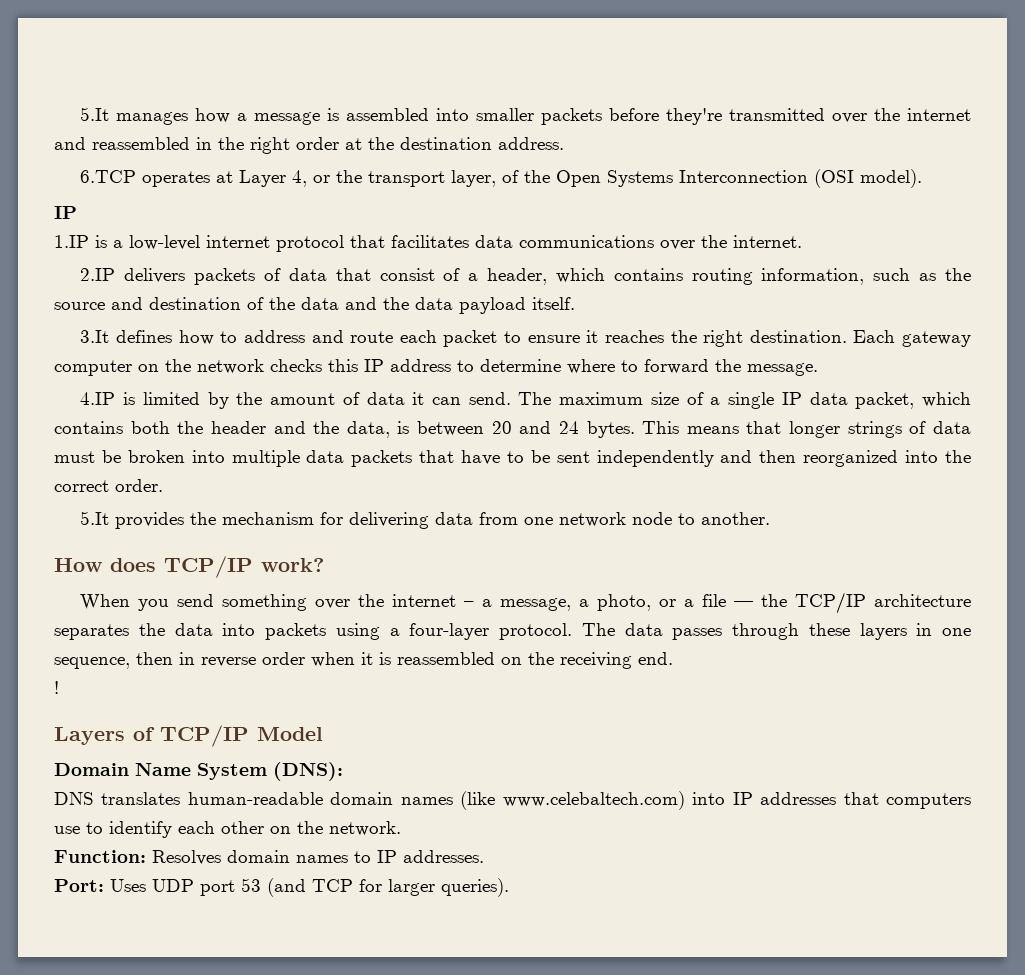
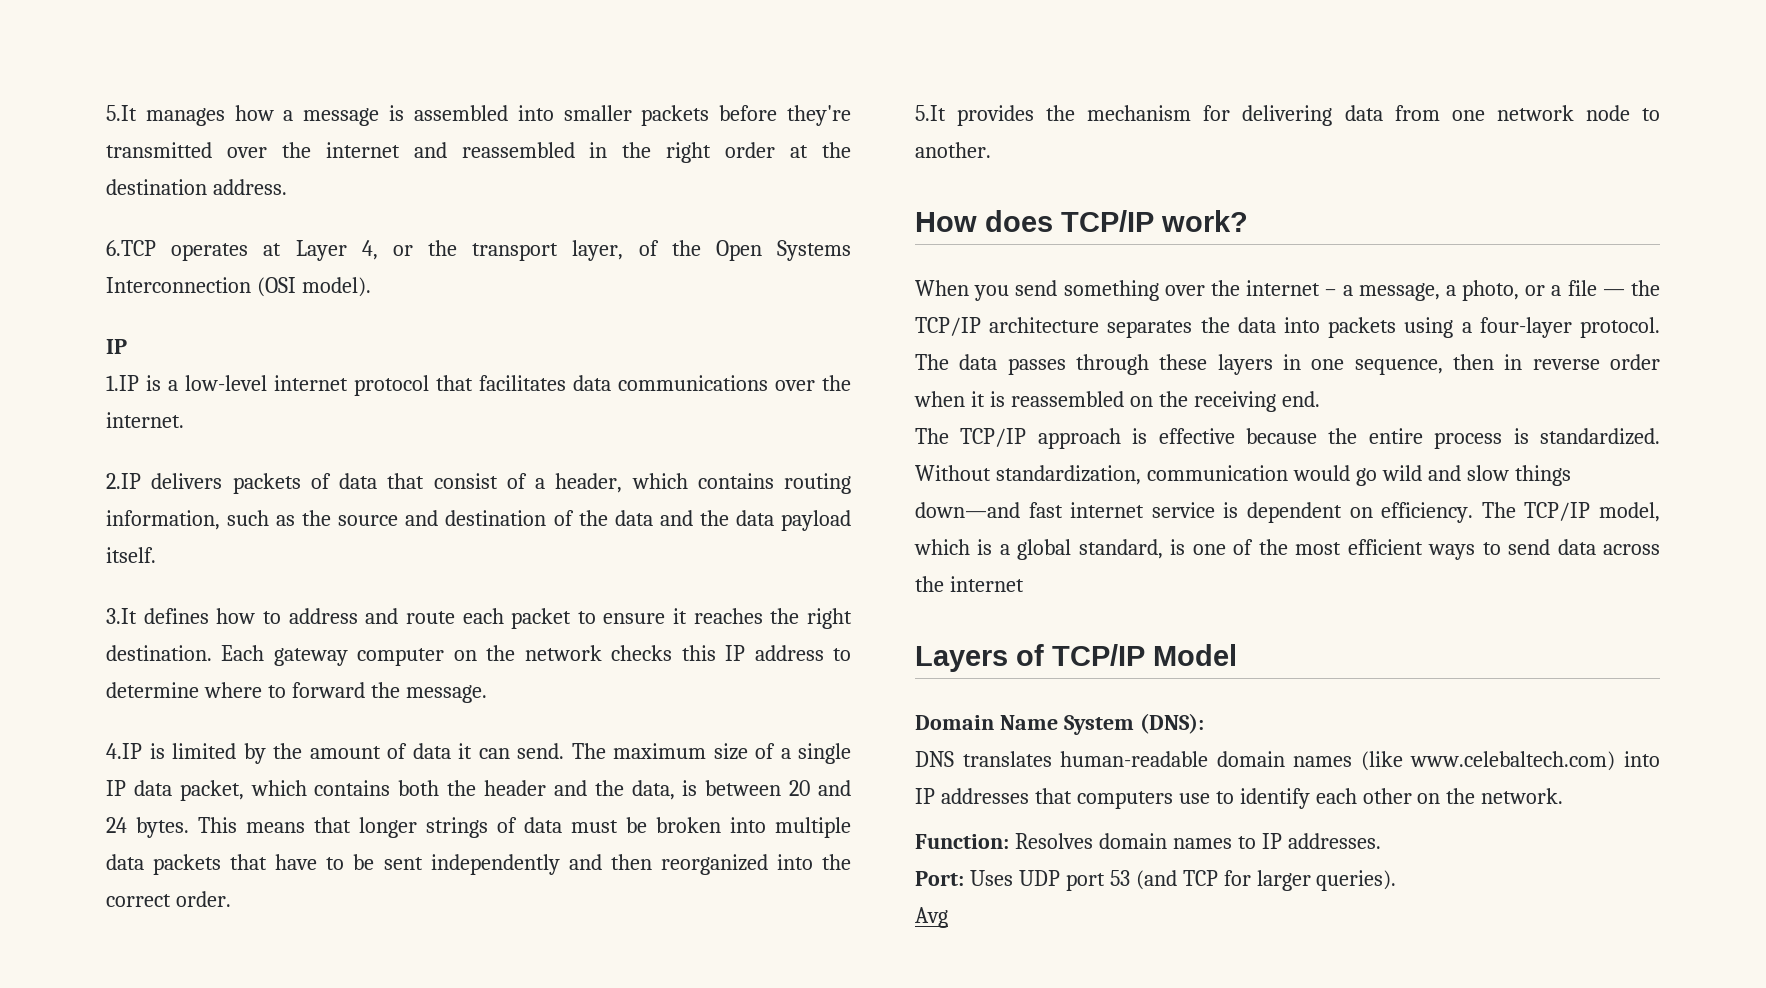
- !
+ The TCP/IP approach is effective because the entire process is standardized. Without standardization, communication would go wild and slow things down—and fast internet service is dependent on efficiency. The TCP/IP model, which is a global standard, is one of the most efficient ways to send data across the internet
+ Avg

